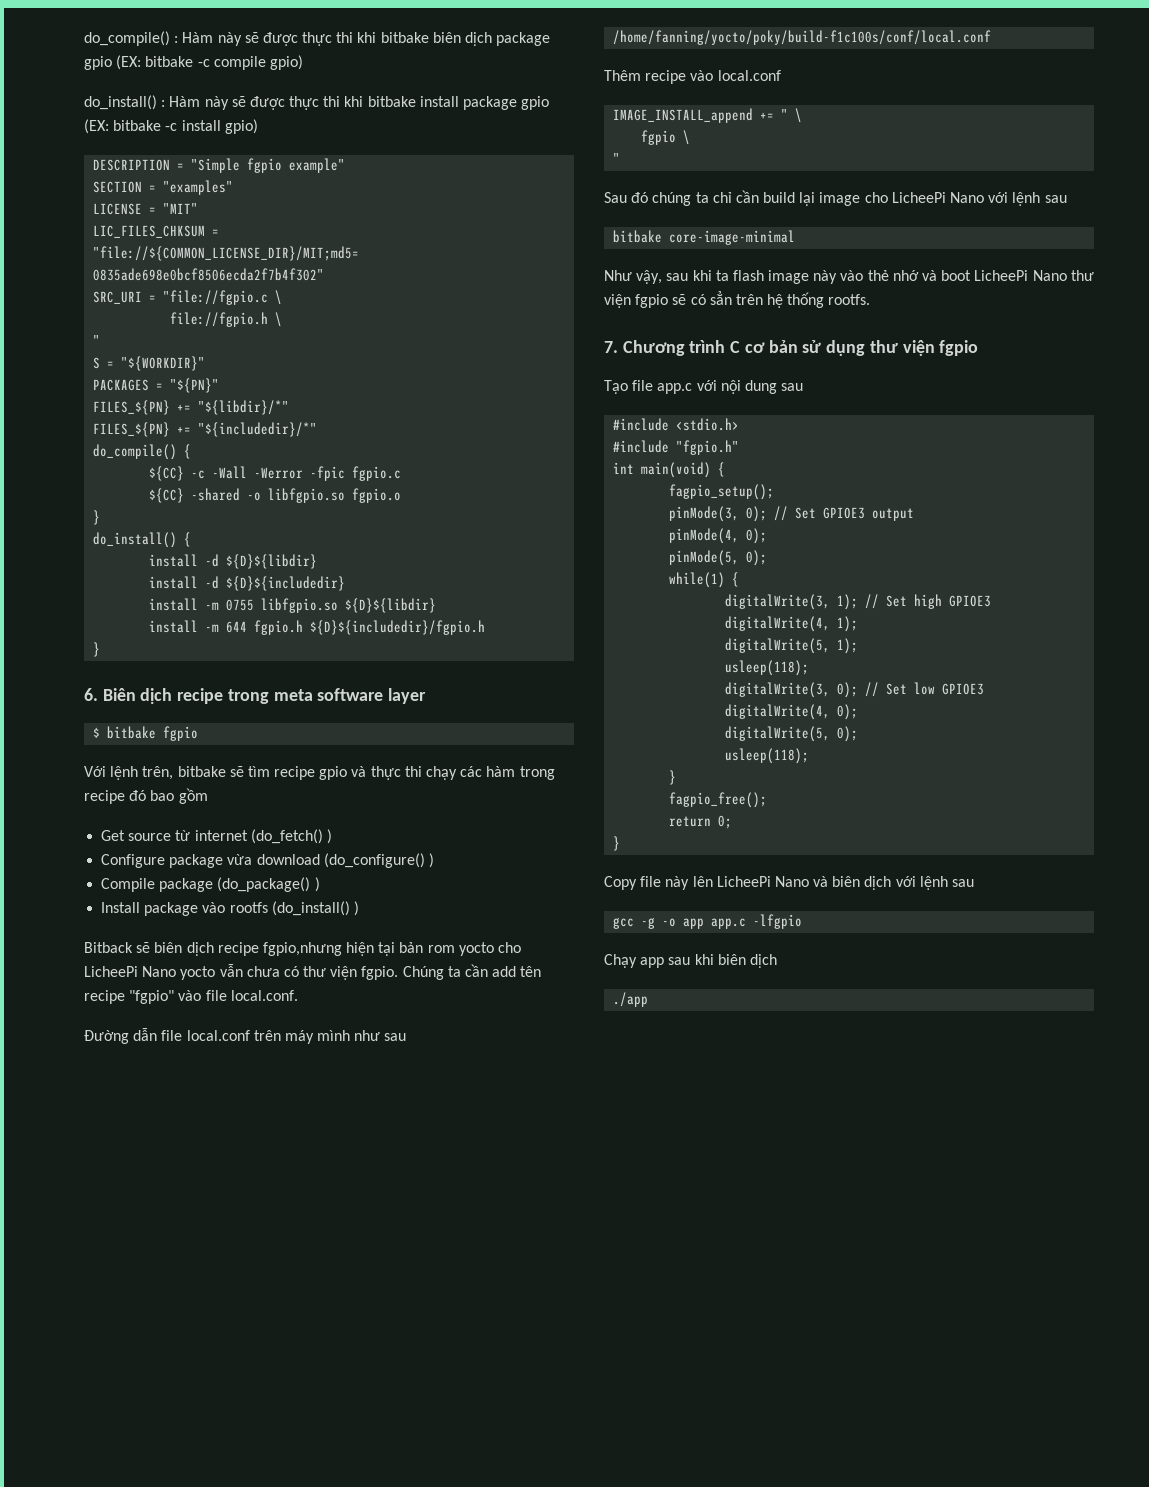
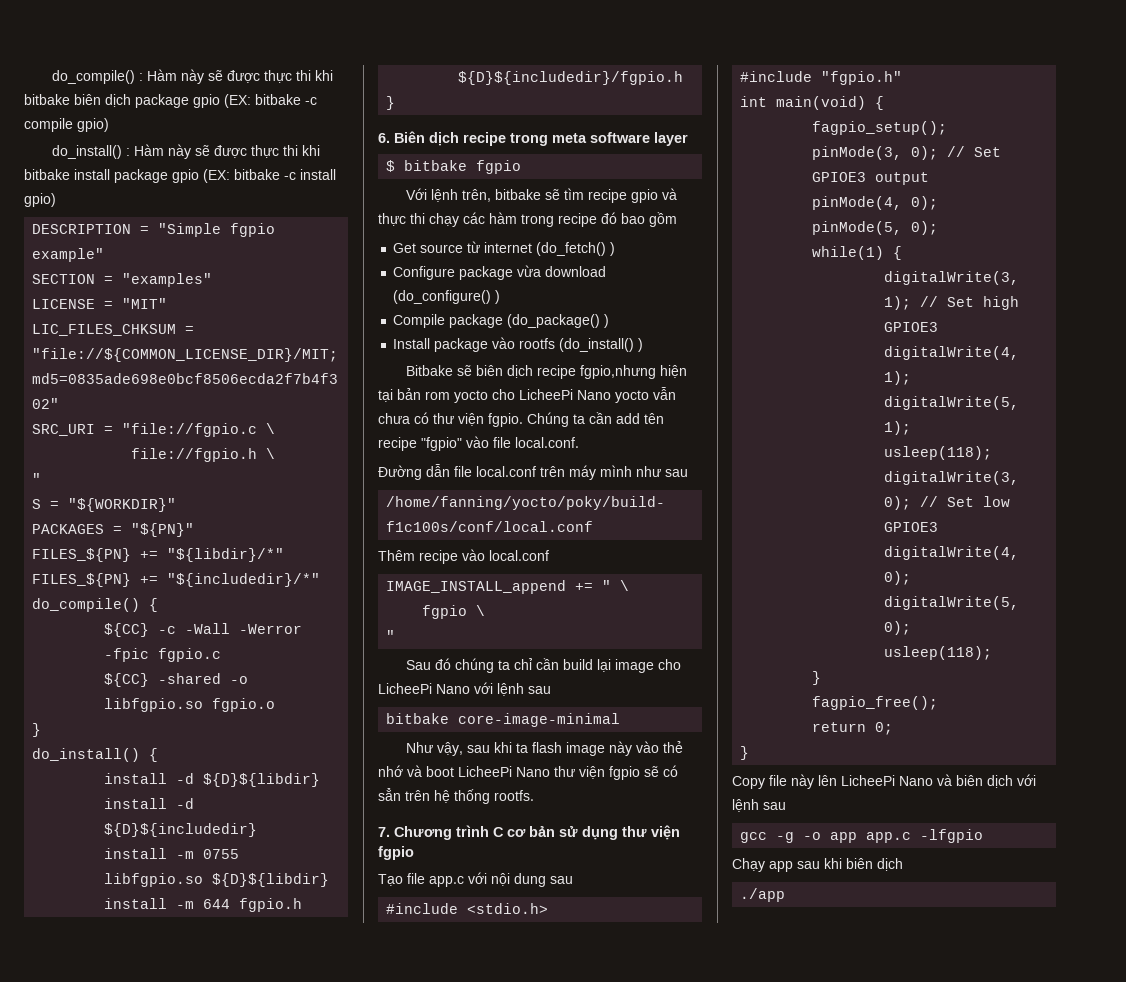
- Bitback sẽ biên dịch recipe fgpio,nhưng hiện tại bản rom yocto cho LicheePi Nano yocto vẫn chưa có thư viện fgpio.
+ Bitbake sẽ biên dịch recipe fgpio,nhưng hiện tại bản rom yocto cho LicheePi Nano yocto vẫn chưa có thư viện fgpio.

